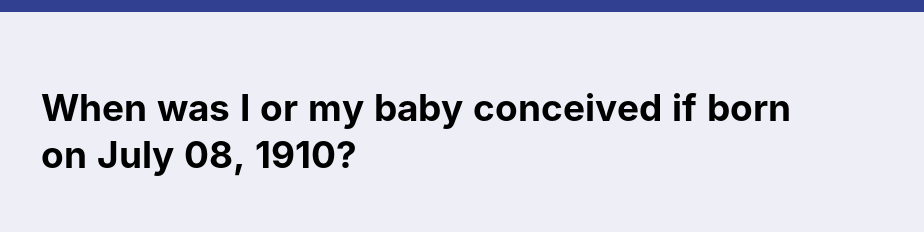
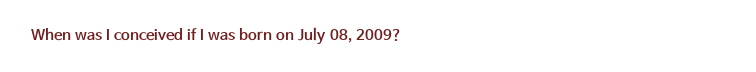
- When was I or my baby conceived if born on July 08, 1910?
+ When was I conceived if I was born on July 08, 2009?

